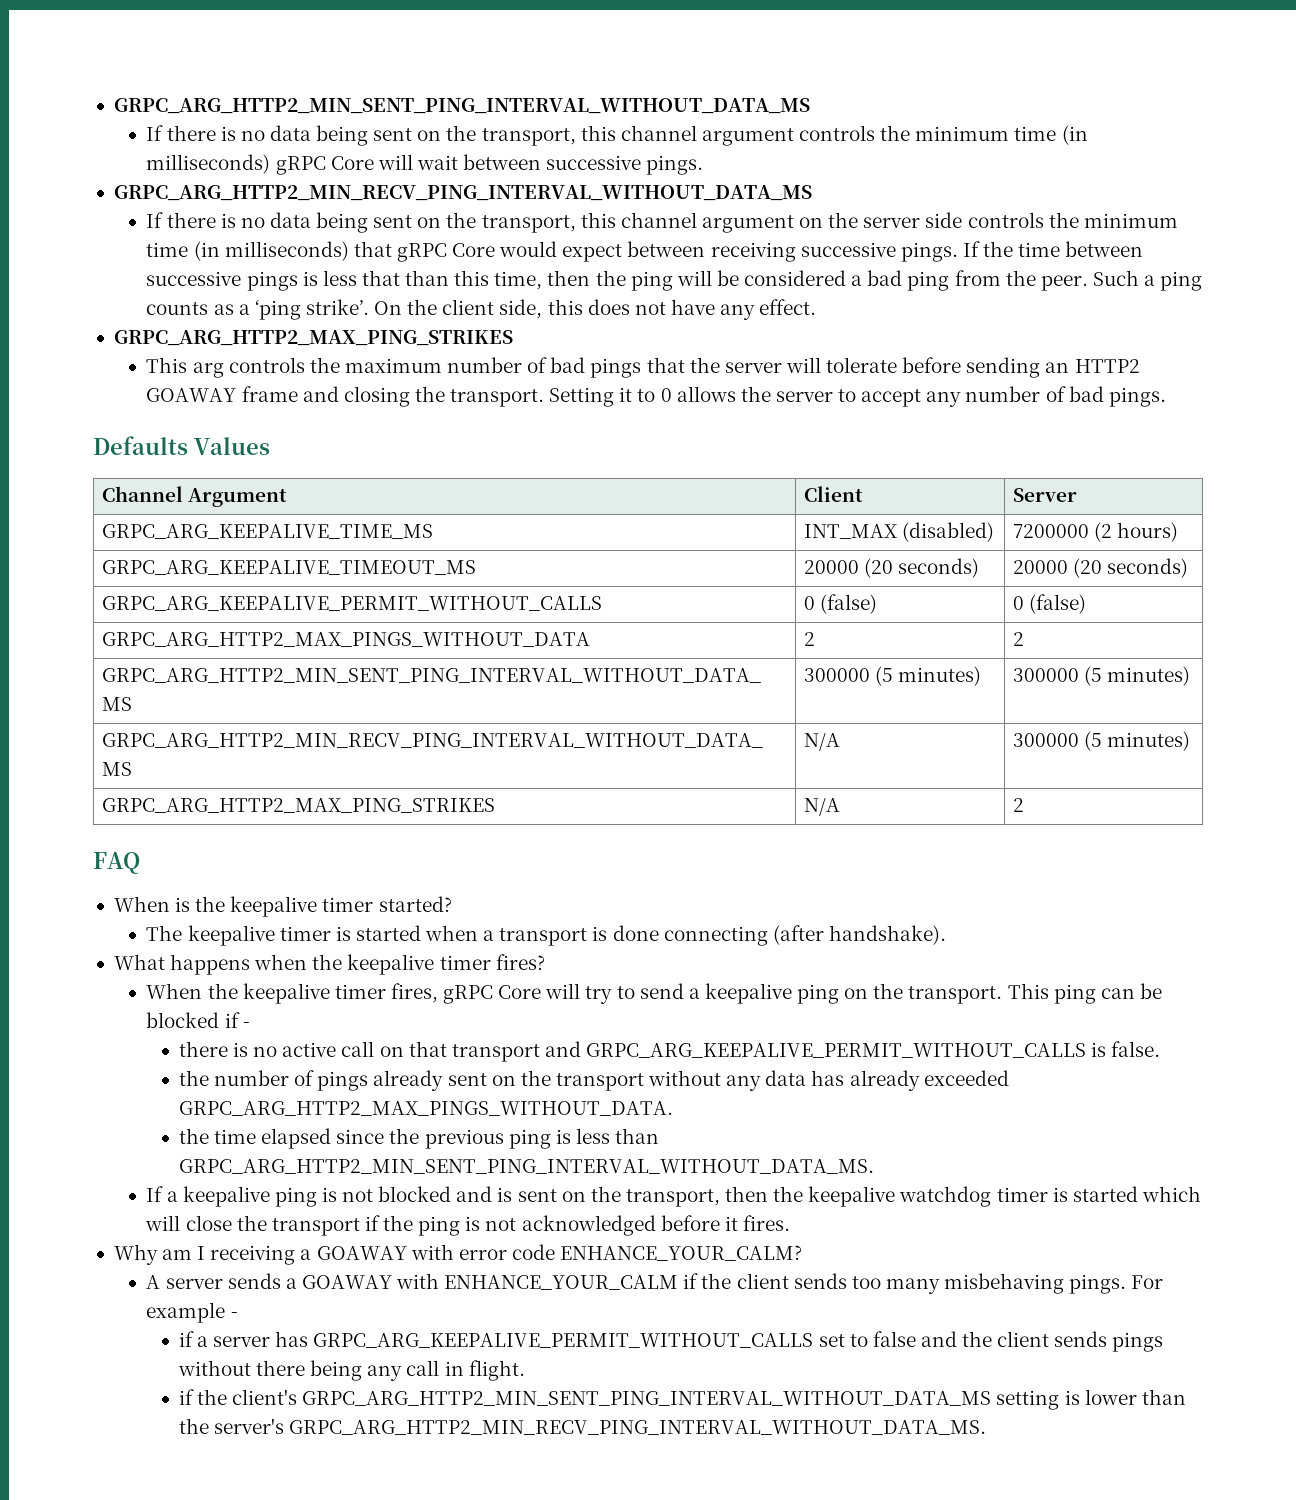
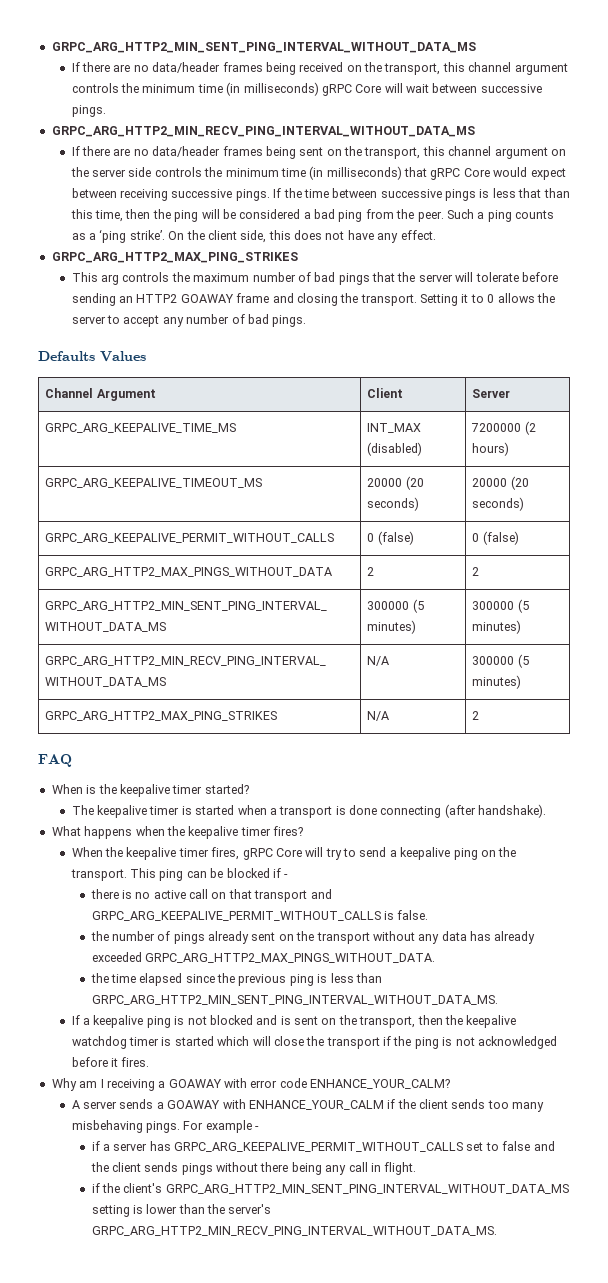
- If there is no data being sent on the transport, this channel argument controls the minimum time (in milliseconds) gRPC Core will wait between successive pings.
+ If there are no data/header frames being received on the transport, this channel argument controls the minimum time (in milliseconds) gRPC Core will wait between successive pings.
- If there is no data being sent on the transport, this channel argument on the server side controls the minimum time (in milliseconds) that gRPC Core would expect between receiving successive pings.
+ If there are no data/header frames being sent on the transport, this channel argument on the server side controls the minimum time (in milliseconds) that gRPC Core would expect between receiving successive pings.

